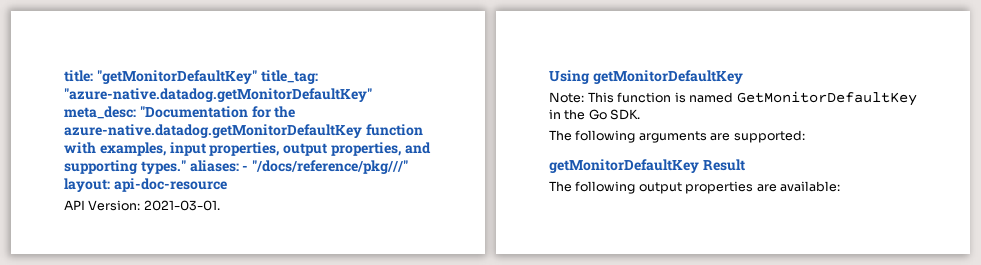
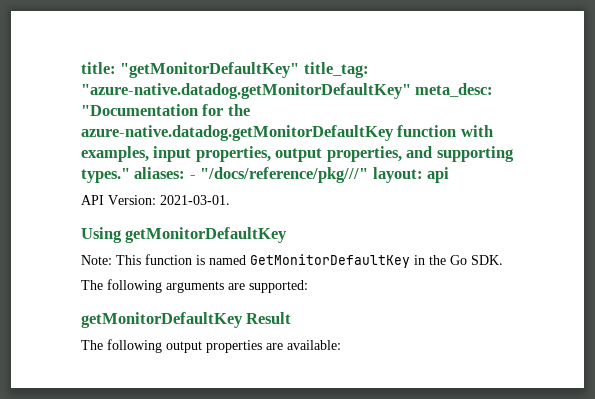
- title: "getMonitorDefaultKey" title_tag: "azure-native.datadog.getMonitorDefaultKey" meta_desc: "Documentation for the azure-native.datadog.getMonitorDefaultKey function with examples, input properties, output properties, and supporting types." aliases: - "/docs/reference/pkg///" layout: api-doc-resource
+ title: "getMonitorDefaultKey" title_tag: "azure-native.datadog.getMonitorDefaultKey" meta_desc: "Documentation for the azure-native.datadog.getMonitorDefaultKey function with examples, input properties, output properties, and supporting types." aliases: - "/docs/reference/pkg///" layout: api

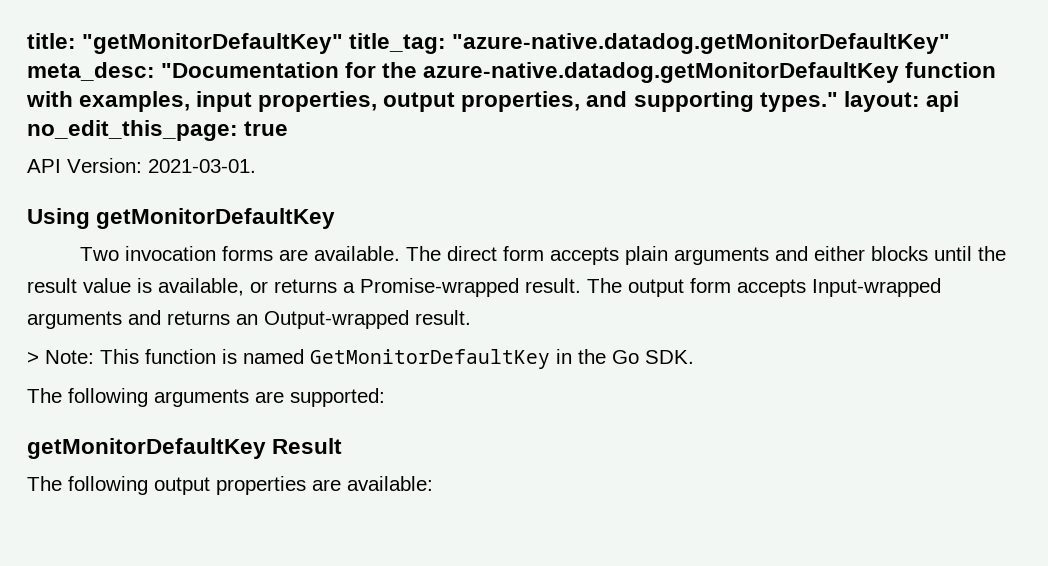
- title: "getMonitorDefaultKey" title_tag: "azure-native.datadog.getMonitorDefaultKey" meta_desc: "Documentation for the azure-native.datadog.getMonitorDefaultKey function with examples, input properties, output properties, and supporting types." aliases: - "/docs/reference/pkg///" layout: api
+ title: "getMonitorDefaultKey" title_tag: "azure-native.datadog.getMonitorDefaultKey" meta_desc: "Documentation for the azure-native.datadog.getMonitorDefaultKey function with examples, input properties, output properties, and supporting types." layout: api no_edit_this_page: true
- Note: This function is named GetMonitorDefaultKey in the Go SDK.
+ Two invocation forms are available. The direct form accepts plain arguments and either blocks until the result value is available, or returns a Promise-wrapped result. The output form accepts Input-wrapped arguments and returns an Output-wrapped result.
+ > Note: This function is named GetMonitorDefaultKey in the Go SDK.

